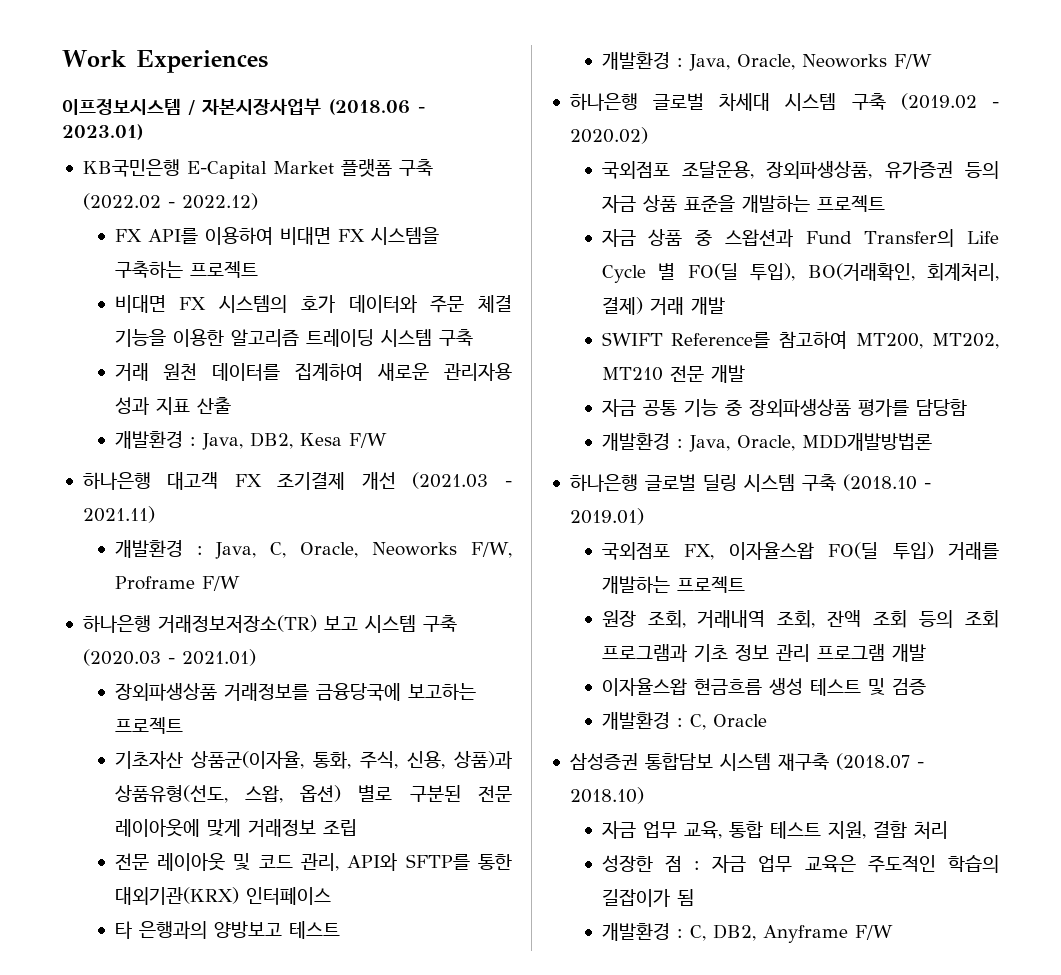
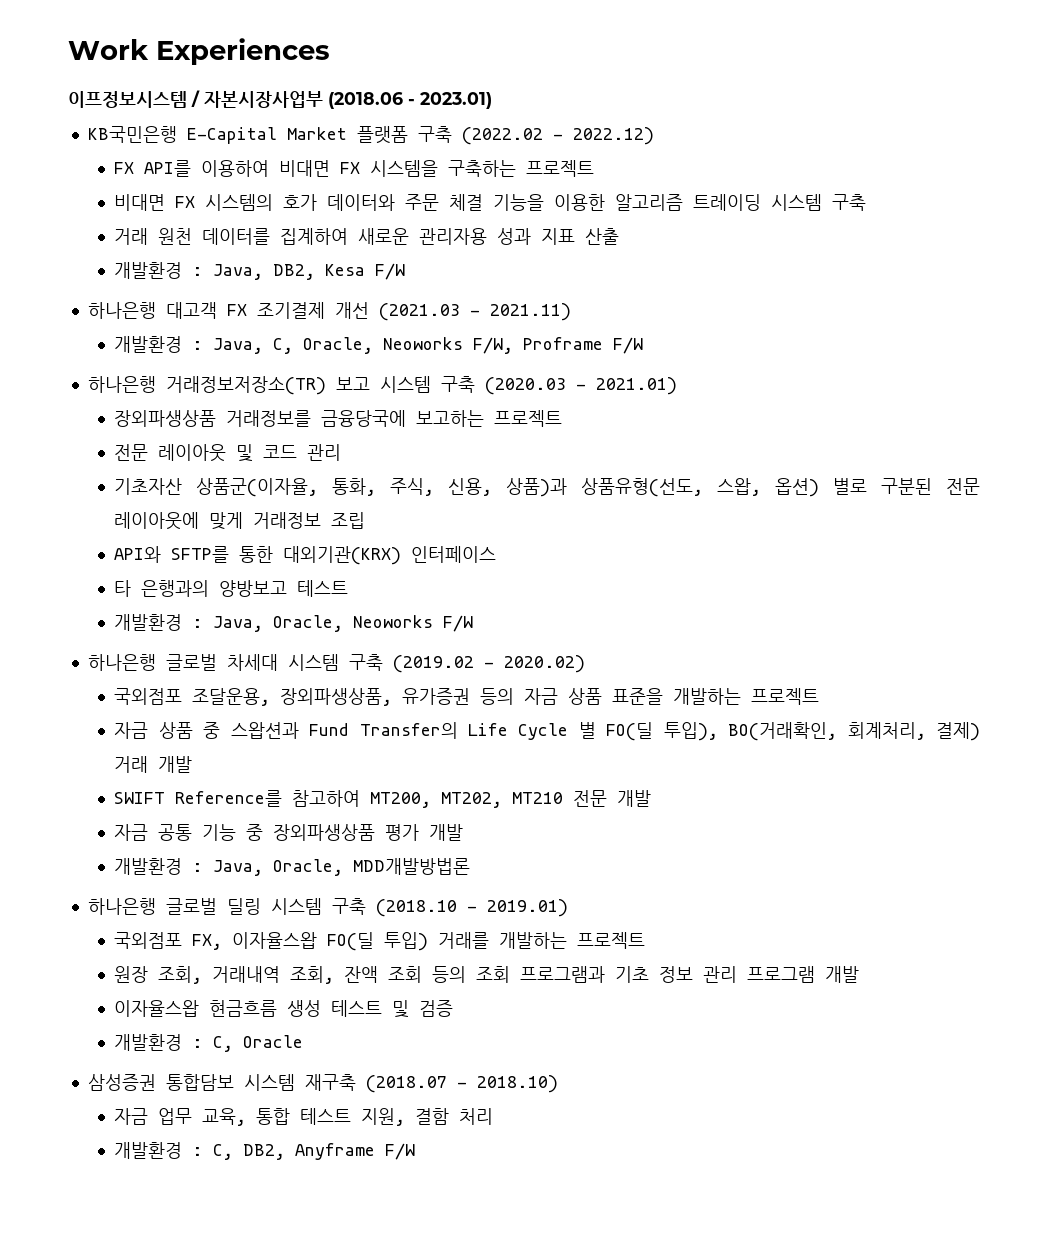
+ 전문 레이아웃 및 코드 관리
- 전문 레이아웃 및 코드 관리, API와 SFTP를 통한 대외기관(KRX) 인터페이스
+ API와 SFTP를 통한 대외기관(KRX) 인터페이스
- 자금 공통 기능 중 장외파생상품 평가를 담당함
+ 자금 공통 기능 중 장외파생상품 평가 개발
- 성장한 점 : 자금 업무 교육은 주도적인 학습의 길잡이가 됨

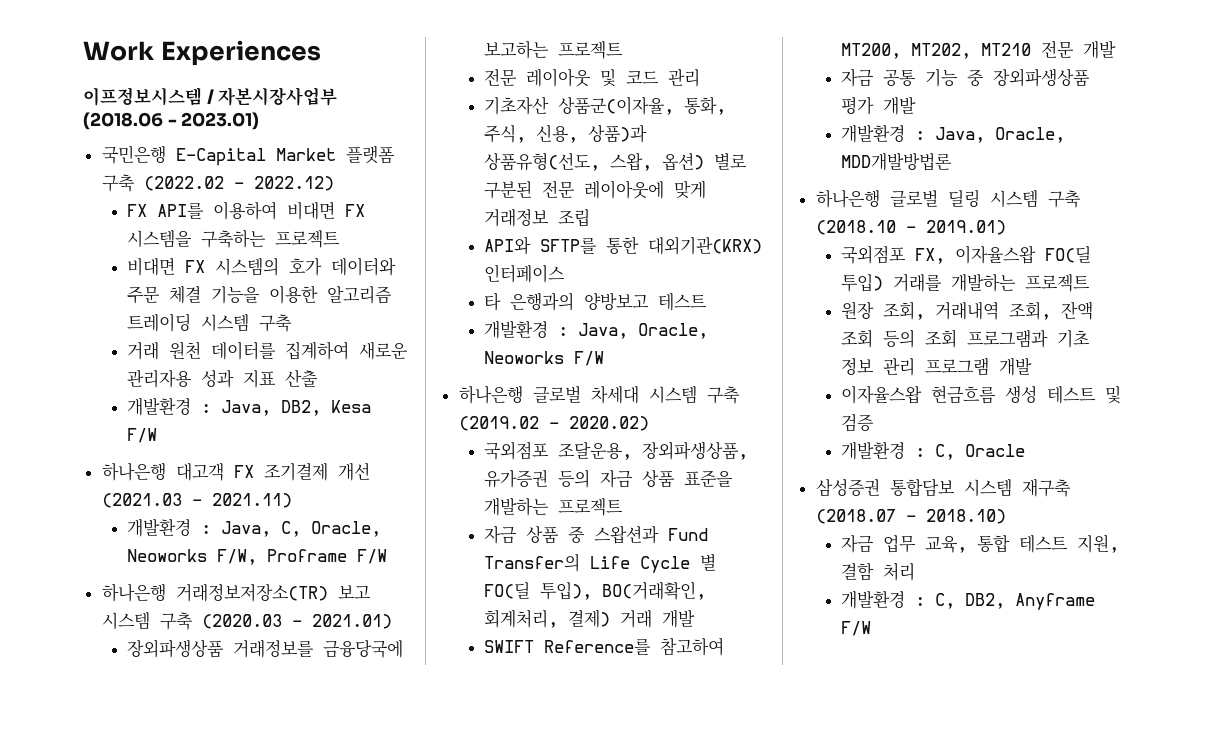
- KB국민은행 E-Capital Market 플랫폼 구축 (2022.02 - 2022.12)
+ 국민은행 E-Capital Market 플랫폼 구축 (2022.02 - 2022.12)

